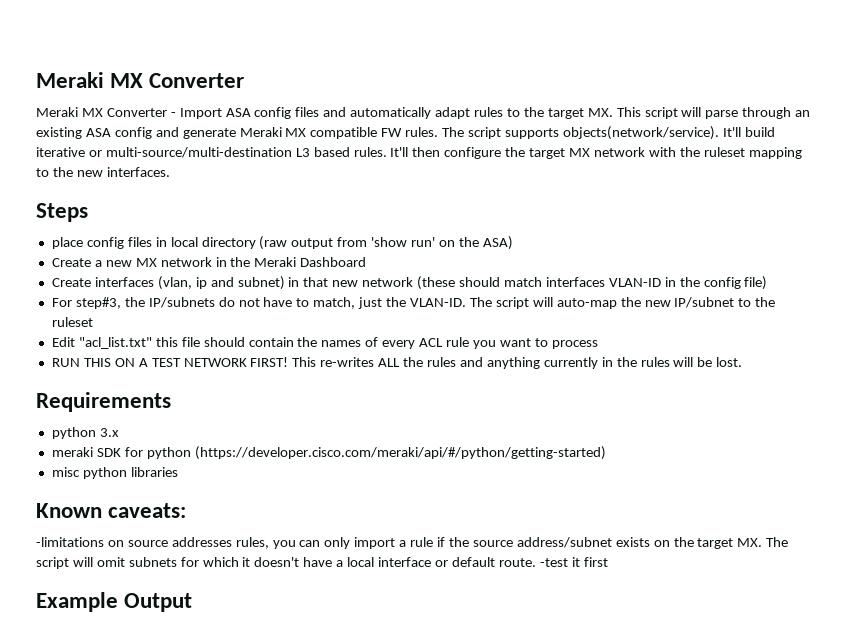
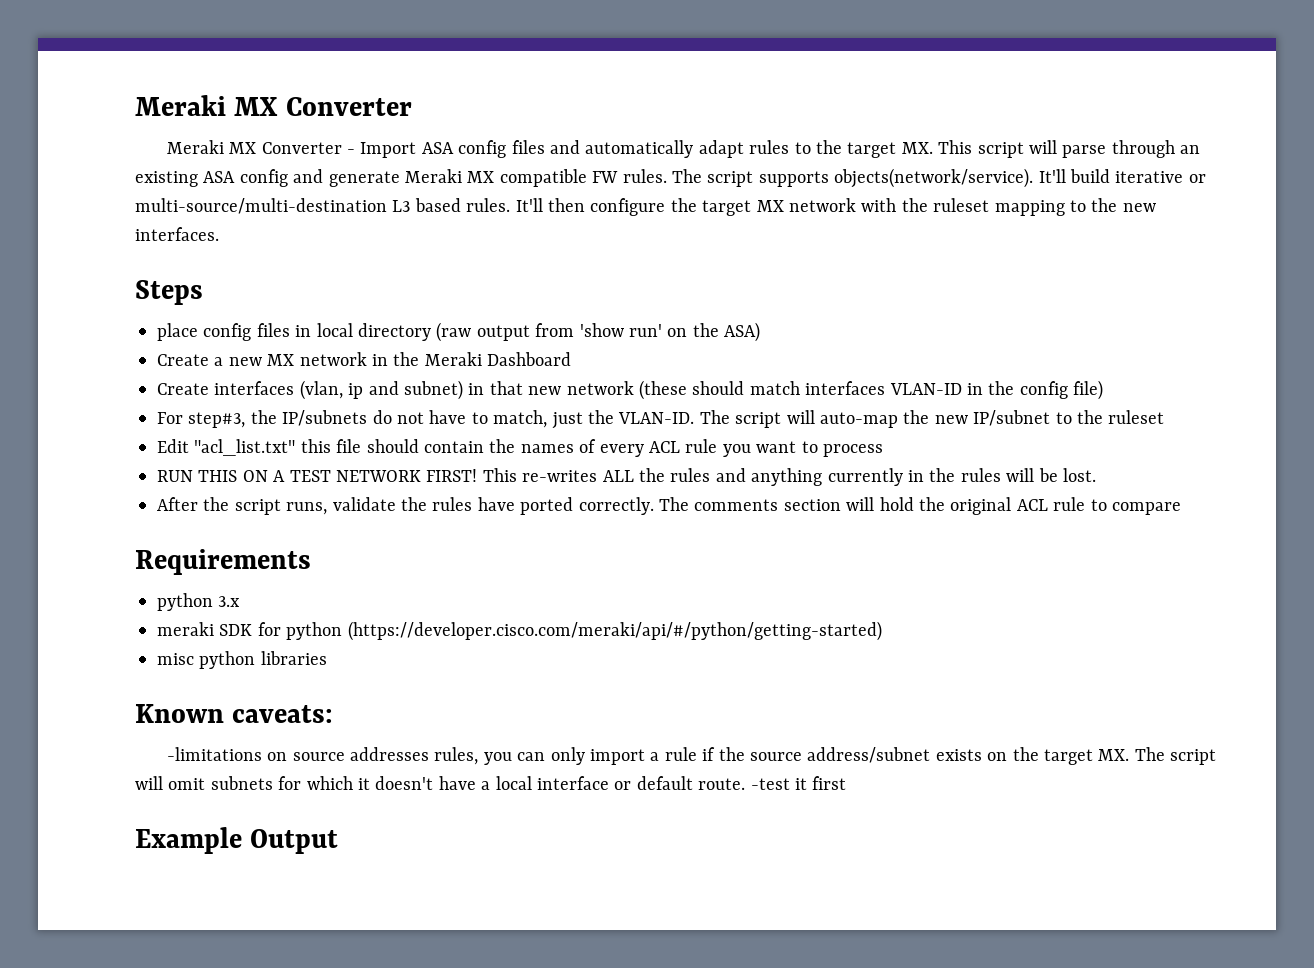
+ After the script runs, validate the rules have ported correctly. The comments section will hold the original ACL rule to compare

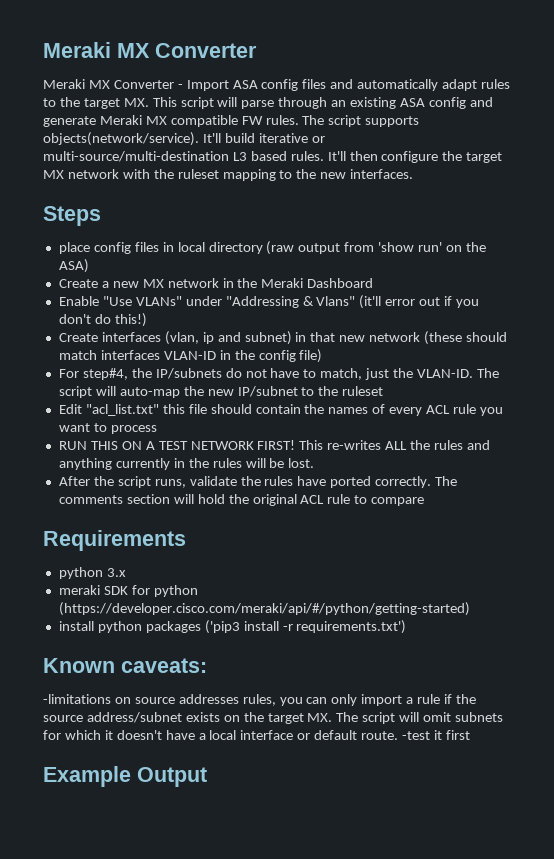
+ Enable "Use VLANs" under "Addressing & Vlans" (it'll error out if you don't do this!)
- For step#3, the IP/subnets do not have to match, just the VLAN-ID.
+ For step#4, the IP/subnets do not have to match, just the VLAN-ID.
- misc python libraries
+ install python packages ('pip3 install -r requirements.txt')

